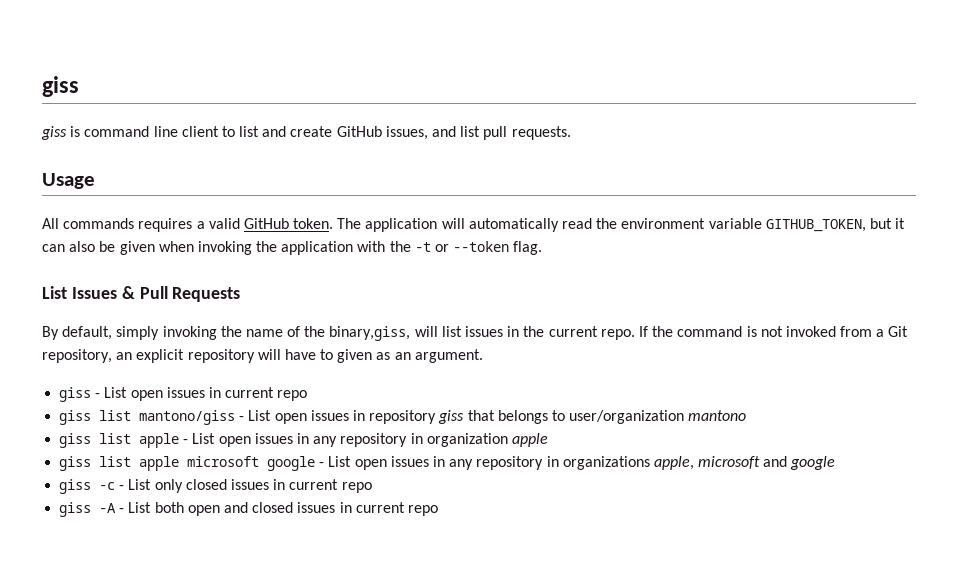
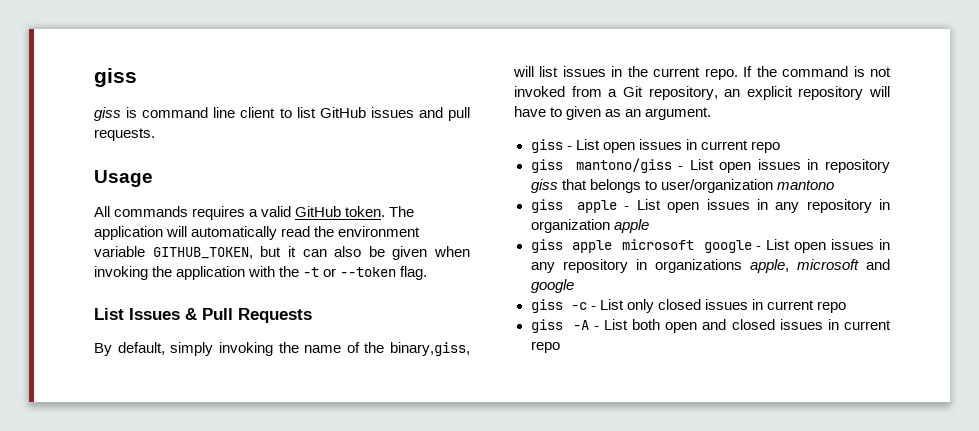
- giss is command line client to list and create GitHub issues, and list pull requests.
+ giss is command line client to list GitHub issues and pull requests.
- giss list mantono/giss - List open issues in repository giss that belongs to user/organization mantono
+ giss mantono/giss - List open issues in repository giss that belongs to user/organization mantono
- giss list apple - List open issues in any repository in organization apple
+ giss apple - List open issues in any repository in organization apple
- giss list apple microsoft google - List open issues in any repository in organizations apple, microsoft and google
+ giss apple microsoft google - List open issues in any repository in organizations apple, microsoft and google

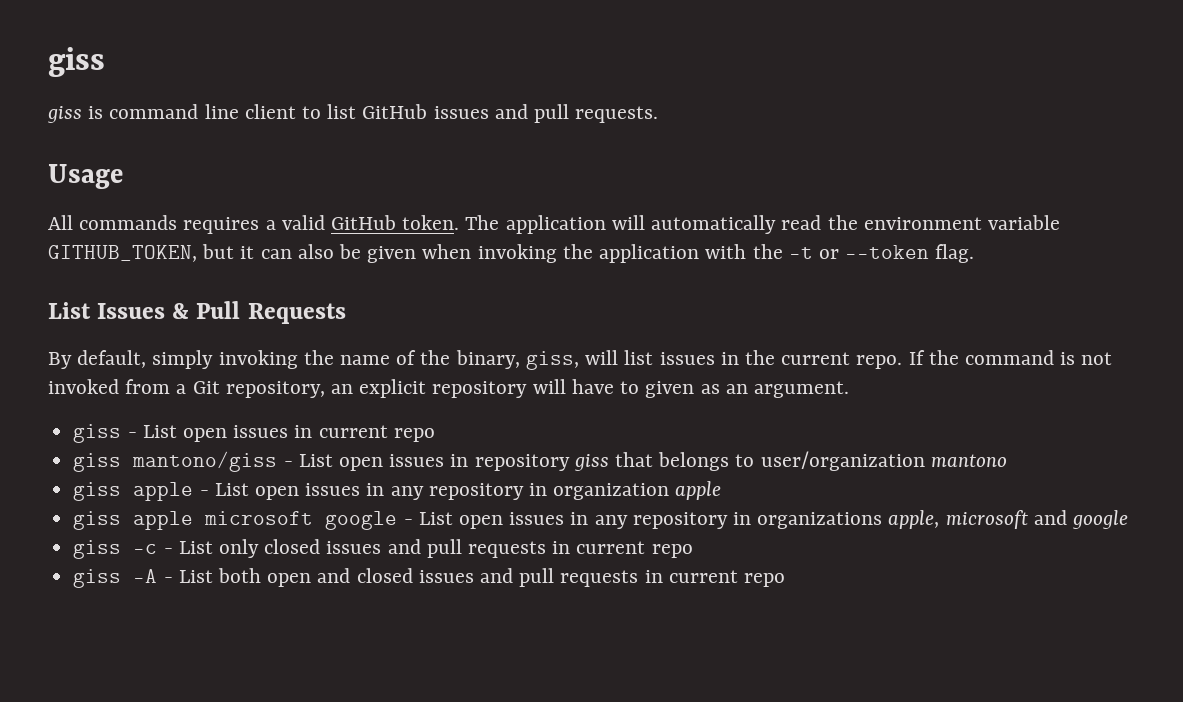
- By default, simply invoking the name of the binary,giss, will list issues in the current repo.
+ By default, simply invoking the name of the binary, giss, will list issues in the current repo.
- giss -c - List only closed issues in current repo
+ giss -c - List only closed issues and pull requests in current repo
- giss -A - List both open and closed issues in current repo
+ giss -A - List both open and closed issues and pull requests in current repo

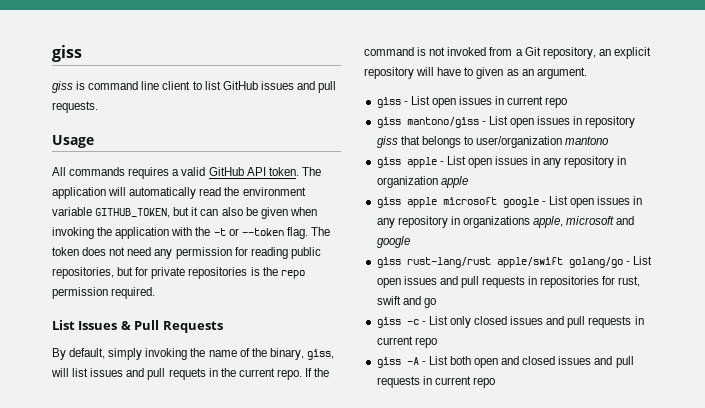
- All commands requires a valid GitHub token.
+ All commands requires a valid GitHub API token.
+ The token does not need any permission for reading public repositories, but for private repositories is the repo permission required.
- By default, simply invoking the name of the binary, giss, will list issues in the current repo.
+ By default, simply invoking the name of the binary, giss, will list issues and pull requets in the current repo.
+ giss rust-lang/rust apple/swift golang/go - List open issues and pull requests in repositories for rust, swift and go

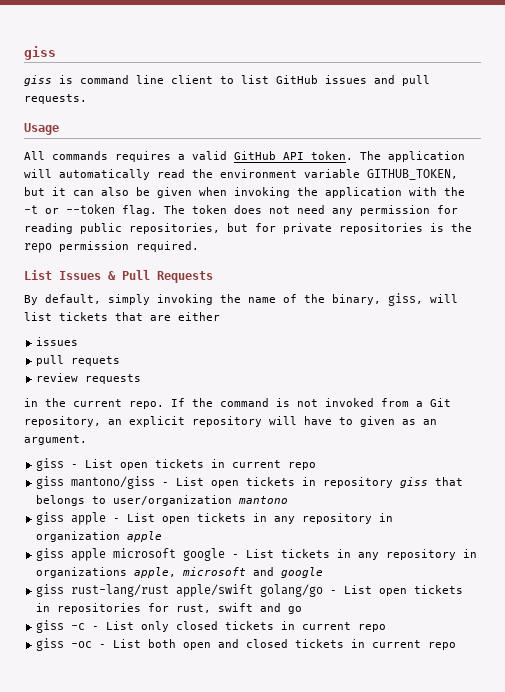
- By default, simply invoking the name of the binary, giss, will list issues and pull requets in the current repo.
+ By default, simply invoking the name of the binary, giss, will list tickets that are either
+ issues
+ pull requets
+ review requests
+ in the current repo.
- giss - List open issues in current repo
+ giss - List open tickets in current repo
- giss mantono/giss - List open issues in repository giss that belongs to user/organization mantono
+ giss mantono/giss - List open tickets in repository giss that belongs to user/organization mantono
- giss apple - List open issues in any repository in organization apple
+ giss apple - List open tickets in any repository in organization apple
- giss apple microsoft google - List open issues in any repository in organizations apple, microsoft and google
+ giss apple microsoft google - List tickets in any repository in organizations apple, microsoft and google
- giss rust-lang/rust apple/swift golang/go - List open issues and pull requests in repositories for rust, swift and go
+ giss rust-lang/rust apple/swift golang/go - List open tickets in repositories for rust, swift and go
- giss -c - List only closed issues and pull requests in current repo
- giss -A - List both open and closed issues and pull requests in current repo
+ giss -c - List only closed tickets in current repo
+ giss -oc - List both open and closed tickets in current repo

